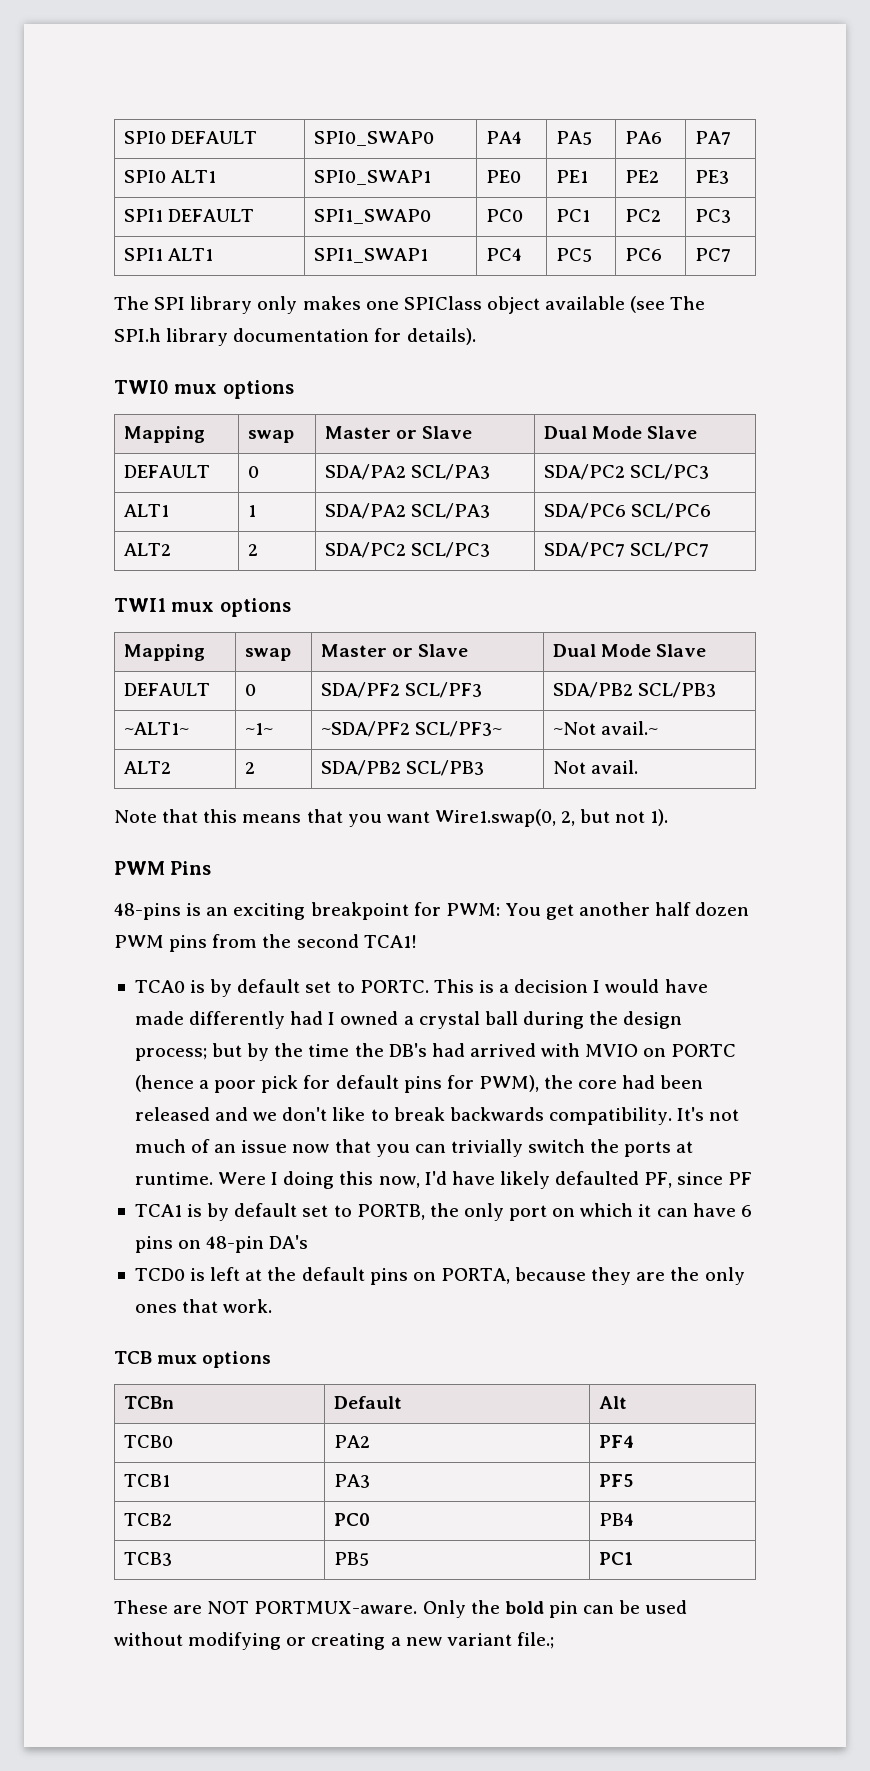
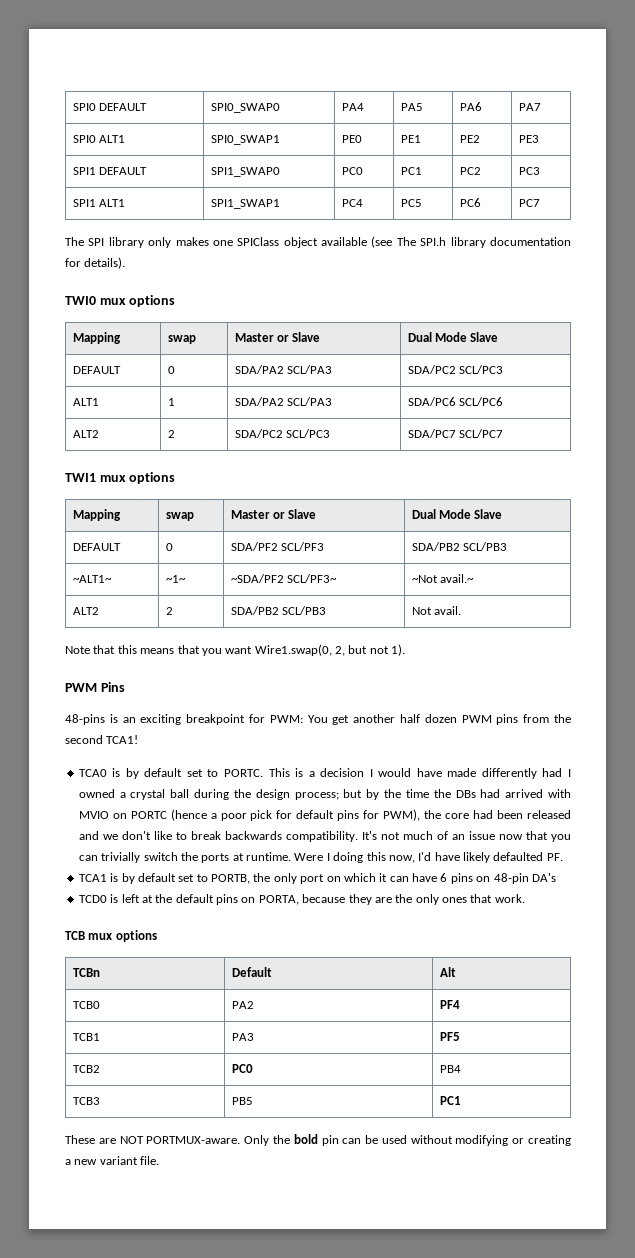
- This is a decision I would have made differently had I owned a crystal ball during the design process; but by the time the DB's had arrived with MVIO on PORTC (hence a poor pick for default pins for PWM), the core had been released and we don't like to break backwards compatibility.
+ This is a decision I would have made differently had I owned a crystal ball during the design process; but by the time the DBs had arrived with MVIO on PORTC (hence a poor pick for default pins for PWM), the core had been released and we don't like to break backwards compatibility.
- Were I doing this now, I'd have likely defaulted PF, since PF
+ Were I doing this now, I'd have likely defaulted PF.
- Only the bold pin can be used without modifying or creating a new variant file.;
+ Only the bold pin can be used without modifying or creating a new variant file.

